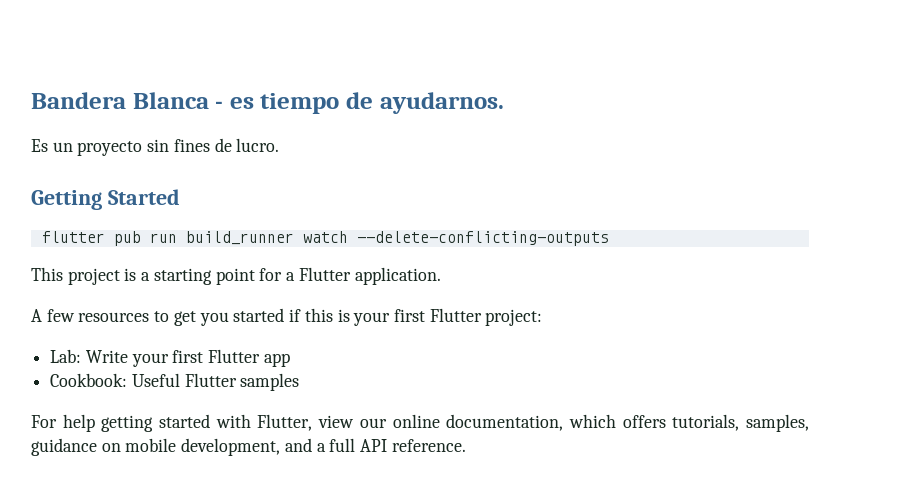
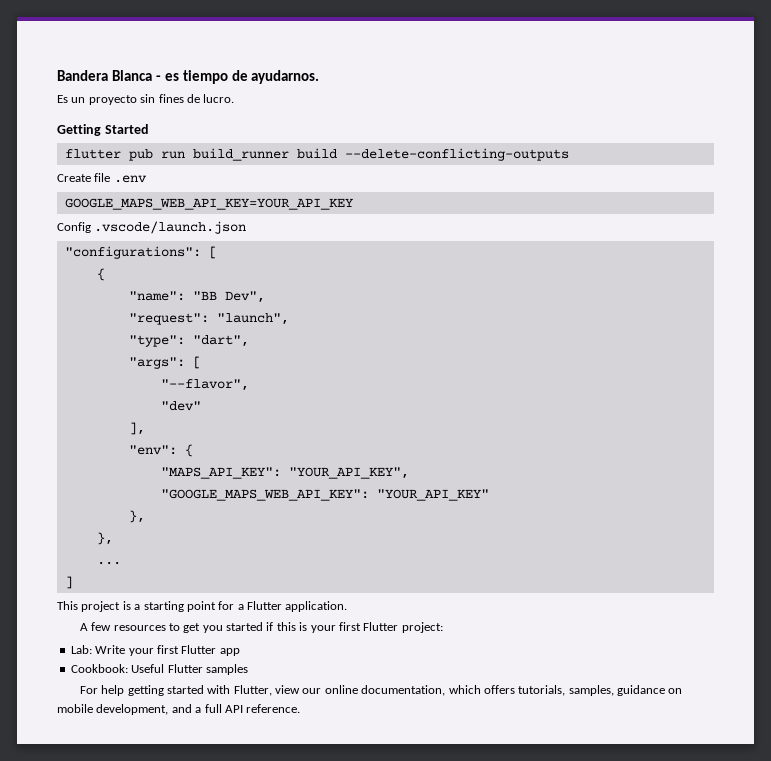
- flutter pub run build_runner watch --delete-conflicting-outputs
+ flutter pub run build_runner build --delete-conflicting-outputs
+ Create file .env
+ GOOGLE_MAPS_WEB_API_KEY=YOUR_API_KEY
+ Config .vscode/launch.json
+ "configurations": [
+ {
+ "name": "BB Dev",
+ "request": "launch",
+ "type": "dart",
+ "args": [
+ "--flavor",
+ "dev"
+ ],
+ "env": {
+ "MAPS_API_KEY": "YOUR_API_KEY",
+ "GOOGLE_MAPS_WEB_API_KEY": "YOUR_API_KEY"
+ },
+ },
+ ...
+ ]

